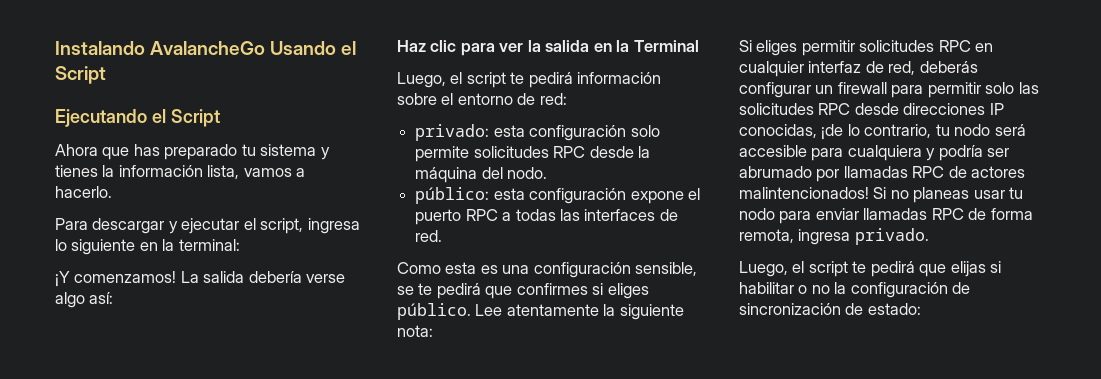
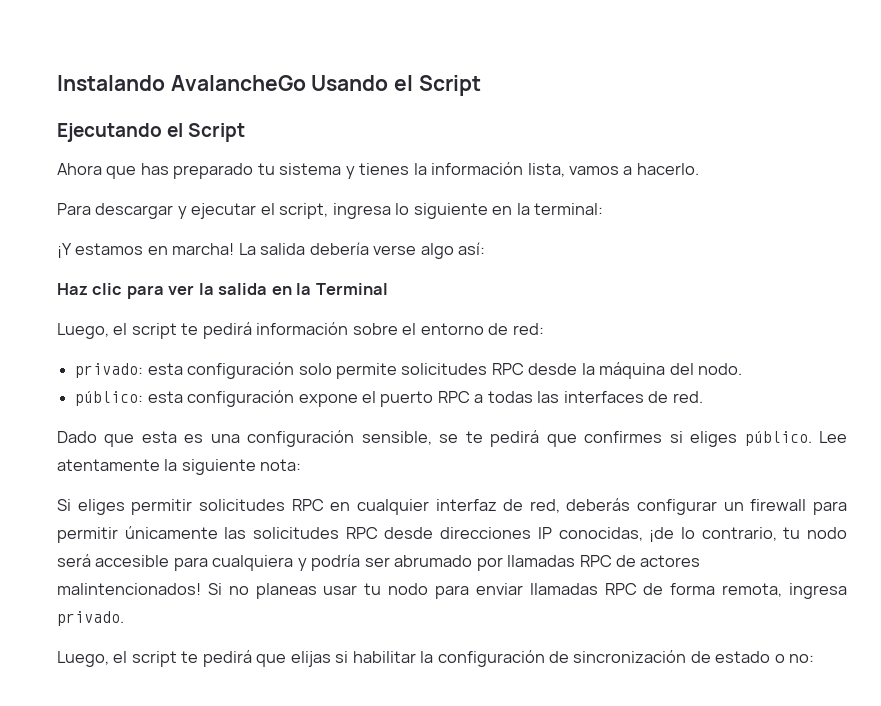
- ¡Y comenzamos!
+ ¡Y estamos en marcha!
- Como esta es una configuración sensible, se te pedirá que confirmes si eliges público.
+ Dado que esta es una configuración sensible, se te pedirá que confirmes si eliges público.
- Si eliges permitir solicitudes RPC en cualquier interfaz de red, deberás configurar un firewall para permitir solo las solicitudes RPC desde direcciones IP conocidas, ¡de lo contrario, tu nodo será accesible para cualquiera y podría ser abrumado por llamadas RPC de actores malintencionados!
+ Si eliges permitir solicitudes RPC en cualquier interfaz de red, deberás configurar un firewall para permitir únicamente las solicitudes RPC desde direcciones IP conocidas, ¡de lo contrario, tu nodo será accesible para cualquiera y podría ser abrumado por llamadas RPC de actores malintencionados!
- Luego, el script te pedirá que elijas si habilitar o no la configuración de sincronización de estado:
+ Luego, el script te pedirá que elijas si habilitar la configuración de sincronización de estado o no:

